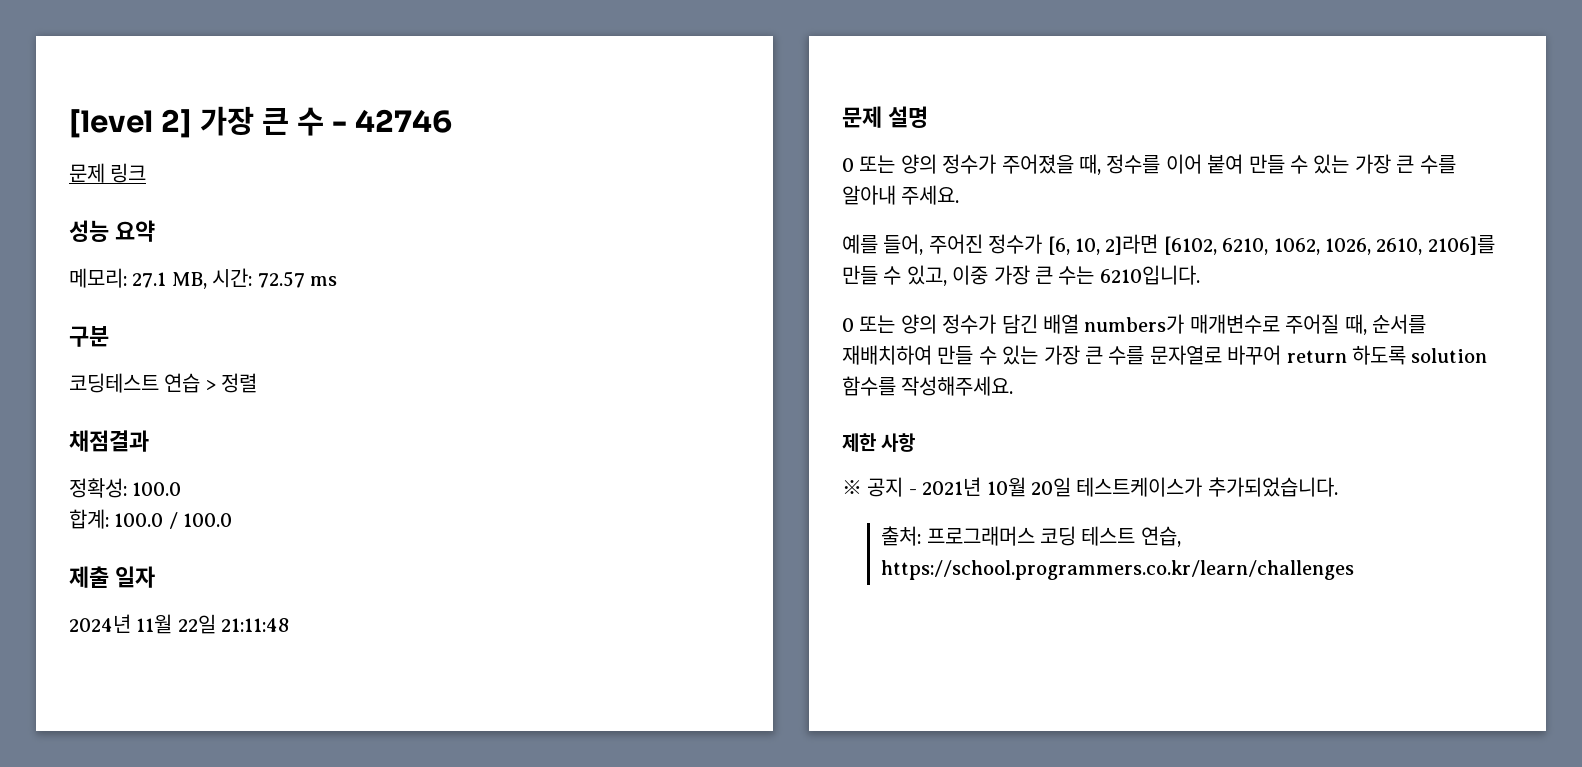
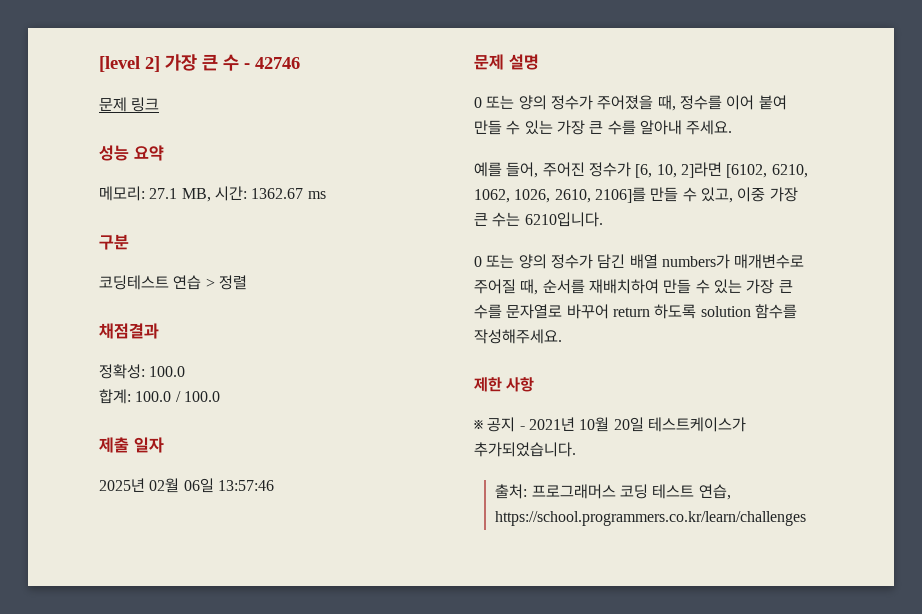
- 메모리: 27.1 MB, 시간: 72.57 ms
+ 메모리: 27.1 MB, 시간: 1362.67 ms
- 2024년 11월 22일 21:11:48
+ 2025년 02월 06일 13:57:46

